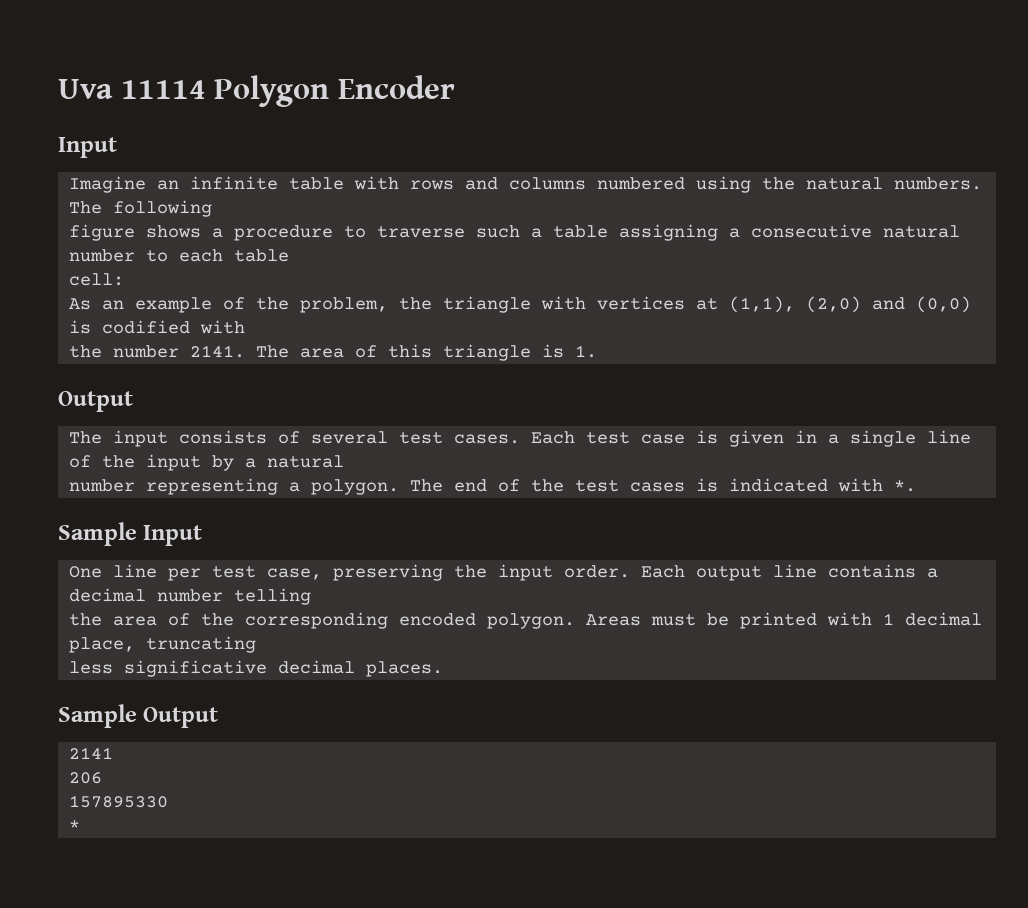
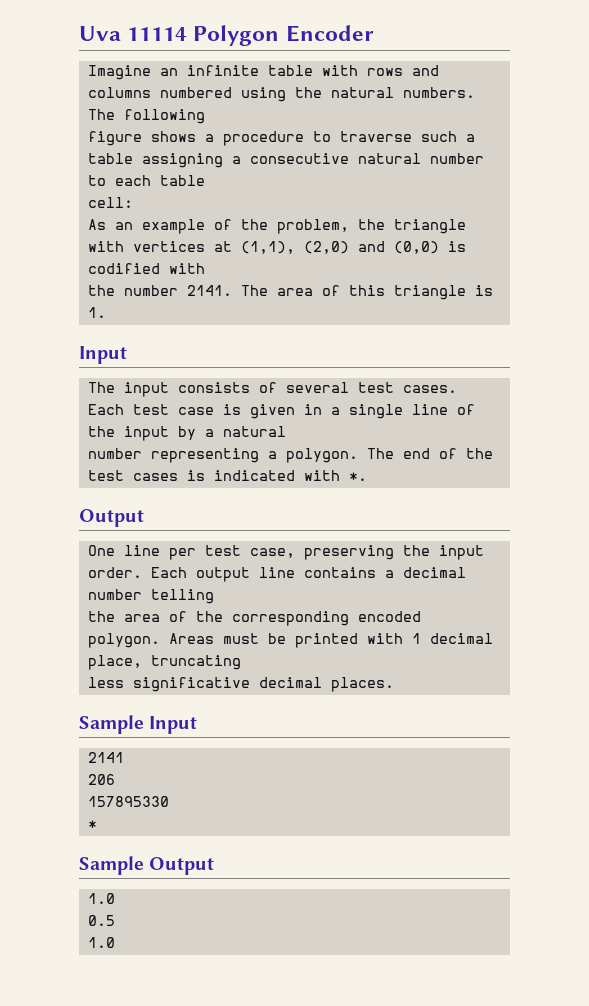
  Uva 11114 Polygon Encoder
- Input
  The area of this triangle is 1.
- Output
+ Input
  The end of the test cases is indicated with *.
- Sample Input
+ Output
- Sample Output
+ Sample Input
+ Sample Output
+ 1.0
+ 0.5
+ 1.0

